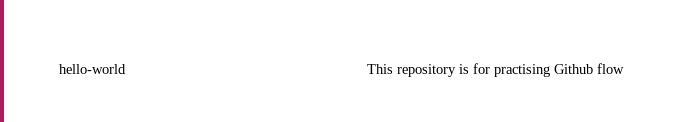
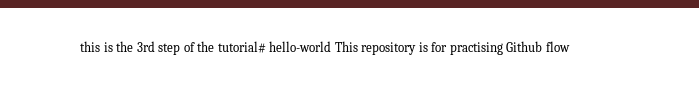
- hello-world
- This repository is for practising Github flow
+ this is the 3rd step of the tutorial# hello-world This repository is for practising Github flow

